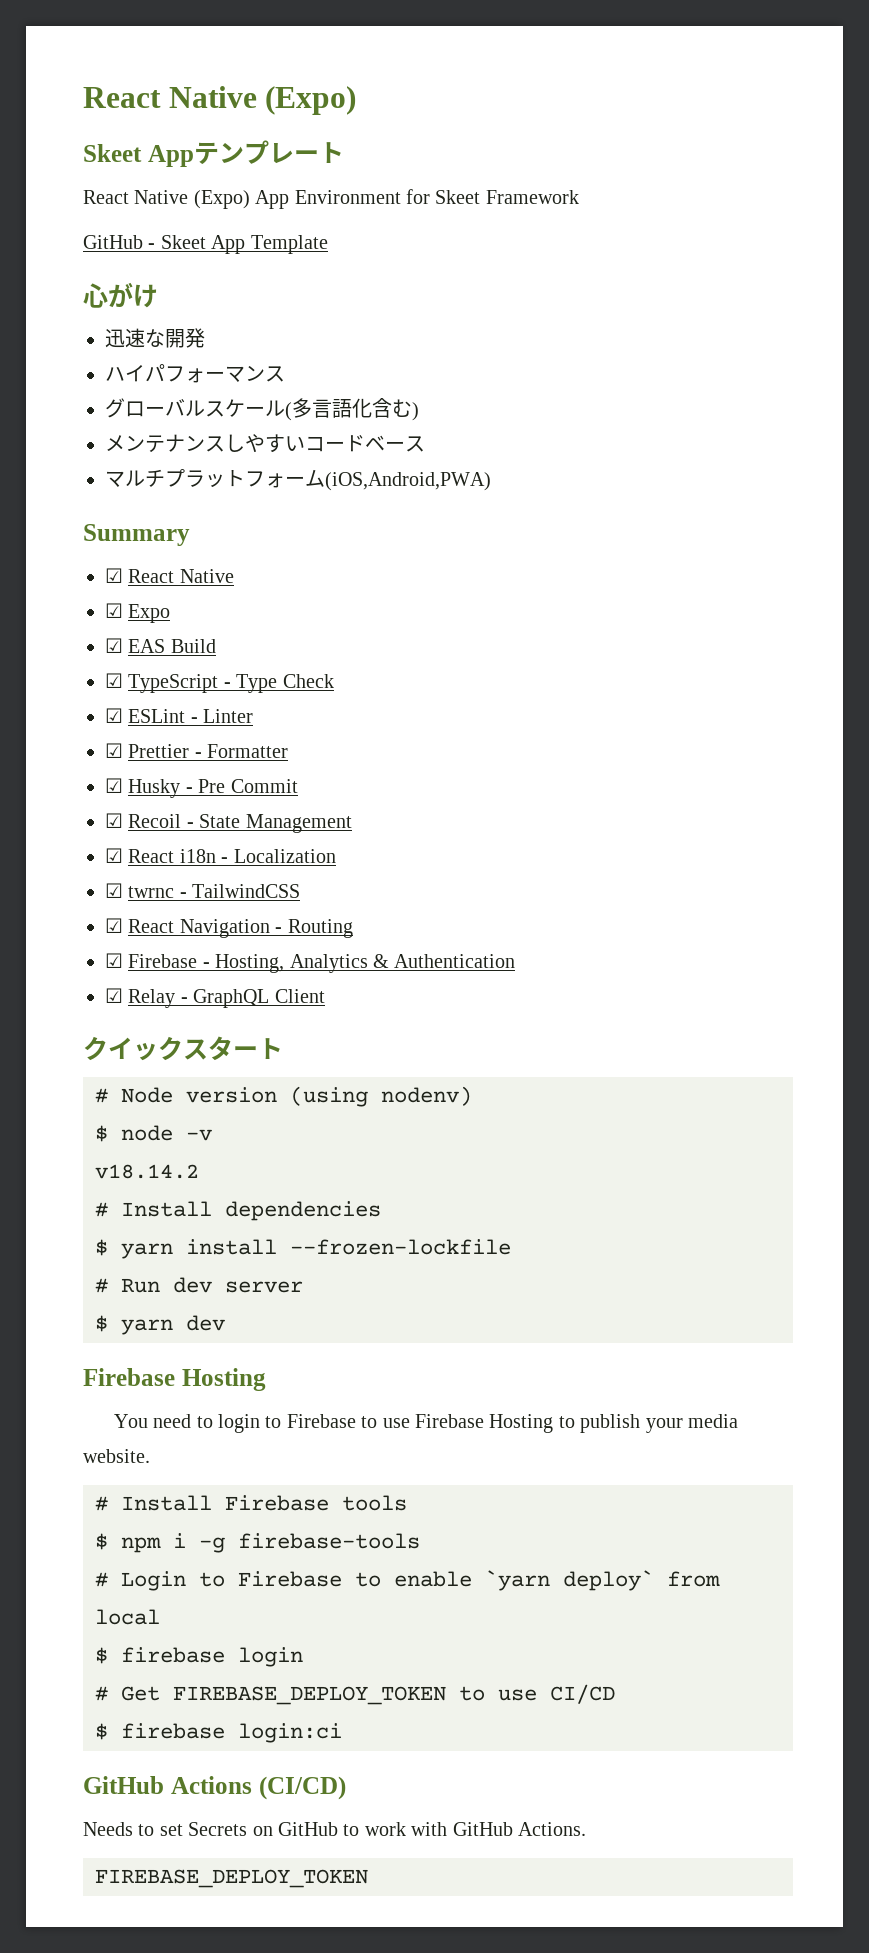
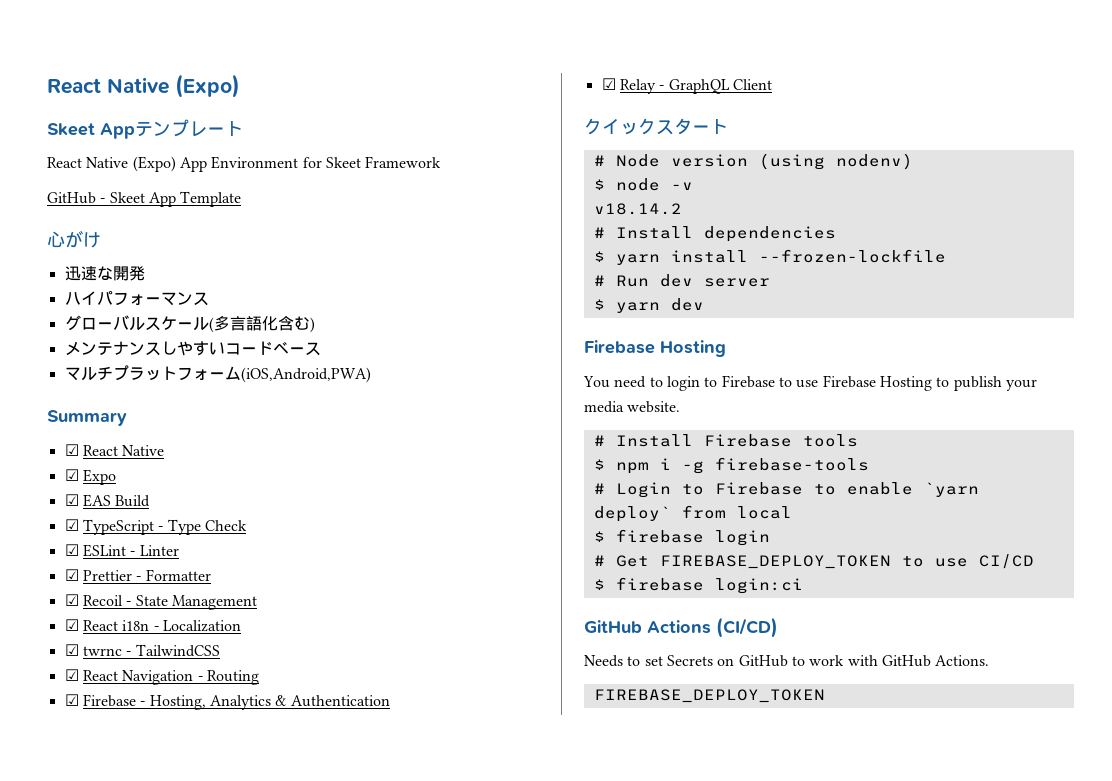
- ☑ Husky - Pre Commit

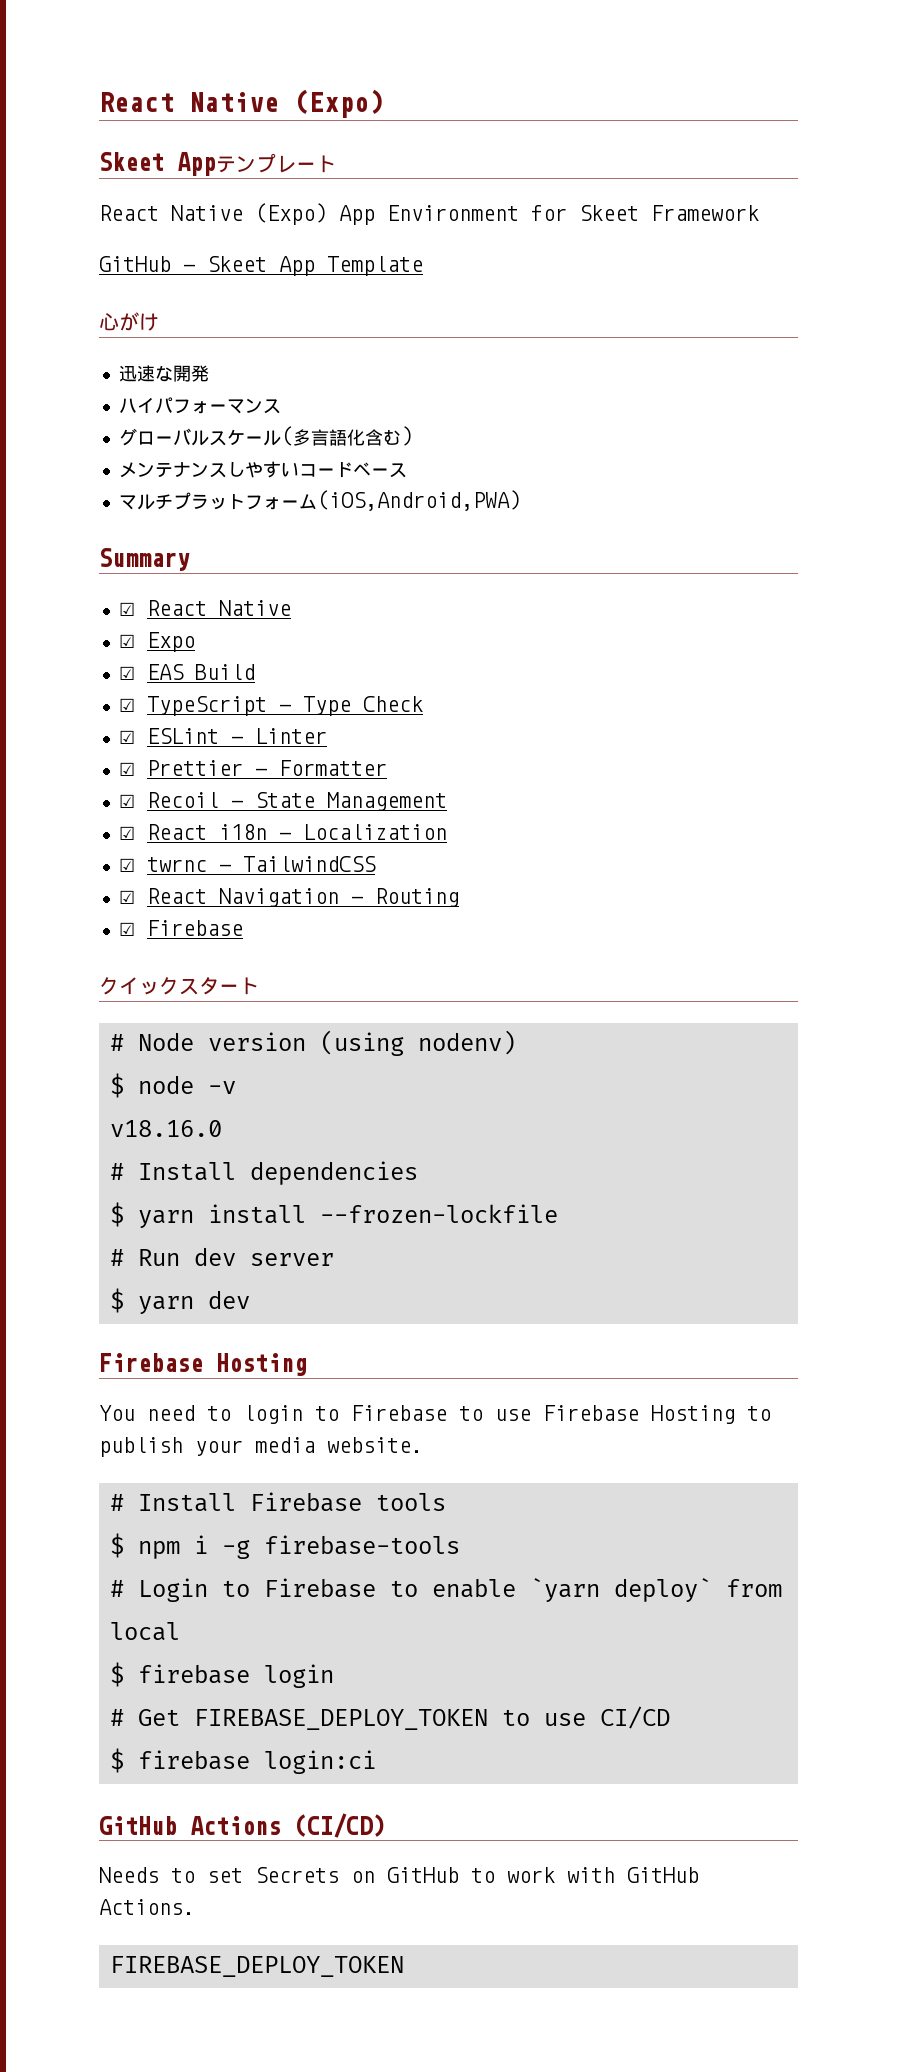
- ☑ Firebase - Hosting, Analytics & Authentication
- ☑ Relay - GraphQL Client
+ ☑ Firebase
- v18.14.2
+ v18.16.0

